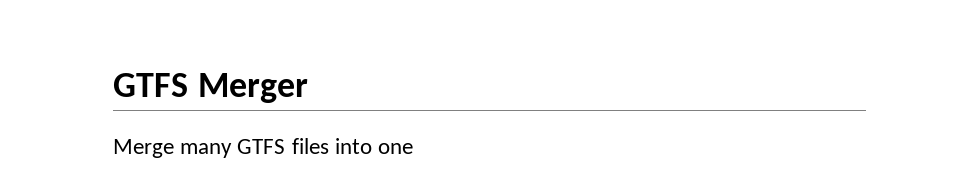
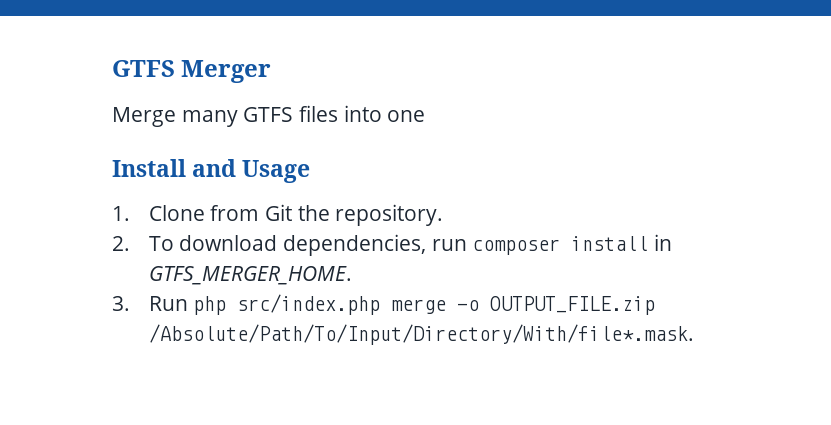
+ Install and Usage
+ 1. Clone from Git the repository.
+ 2. To download dependencies, run composer install in GTFS_MERGER_HOME.
+ 3. Run php src/index.php merge -o OUTPUT_FILE.zip /Absolute/Path/To/Input/Directory/With/file*.mask.

